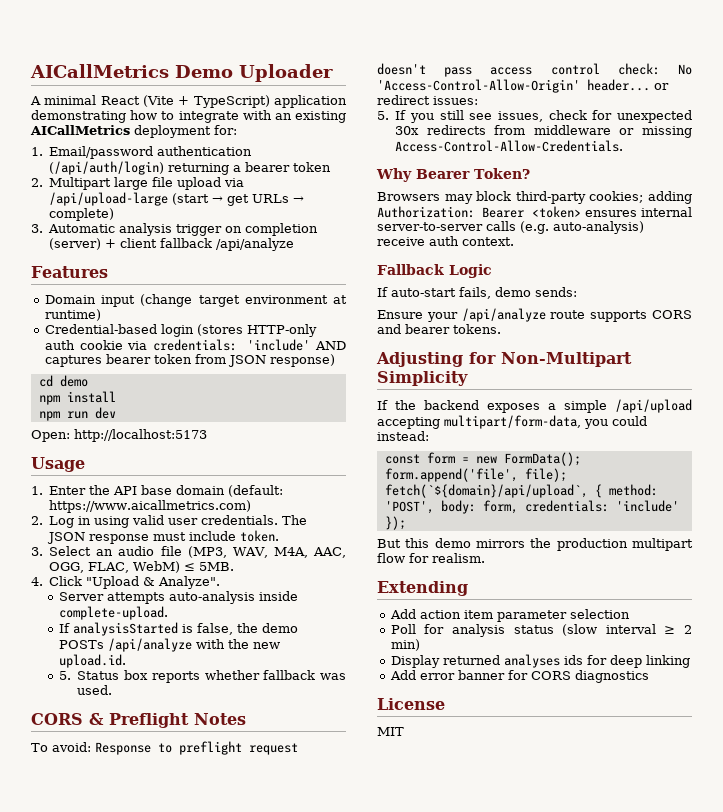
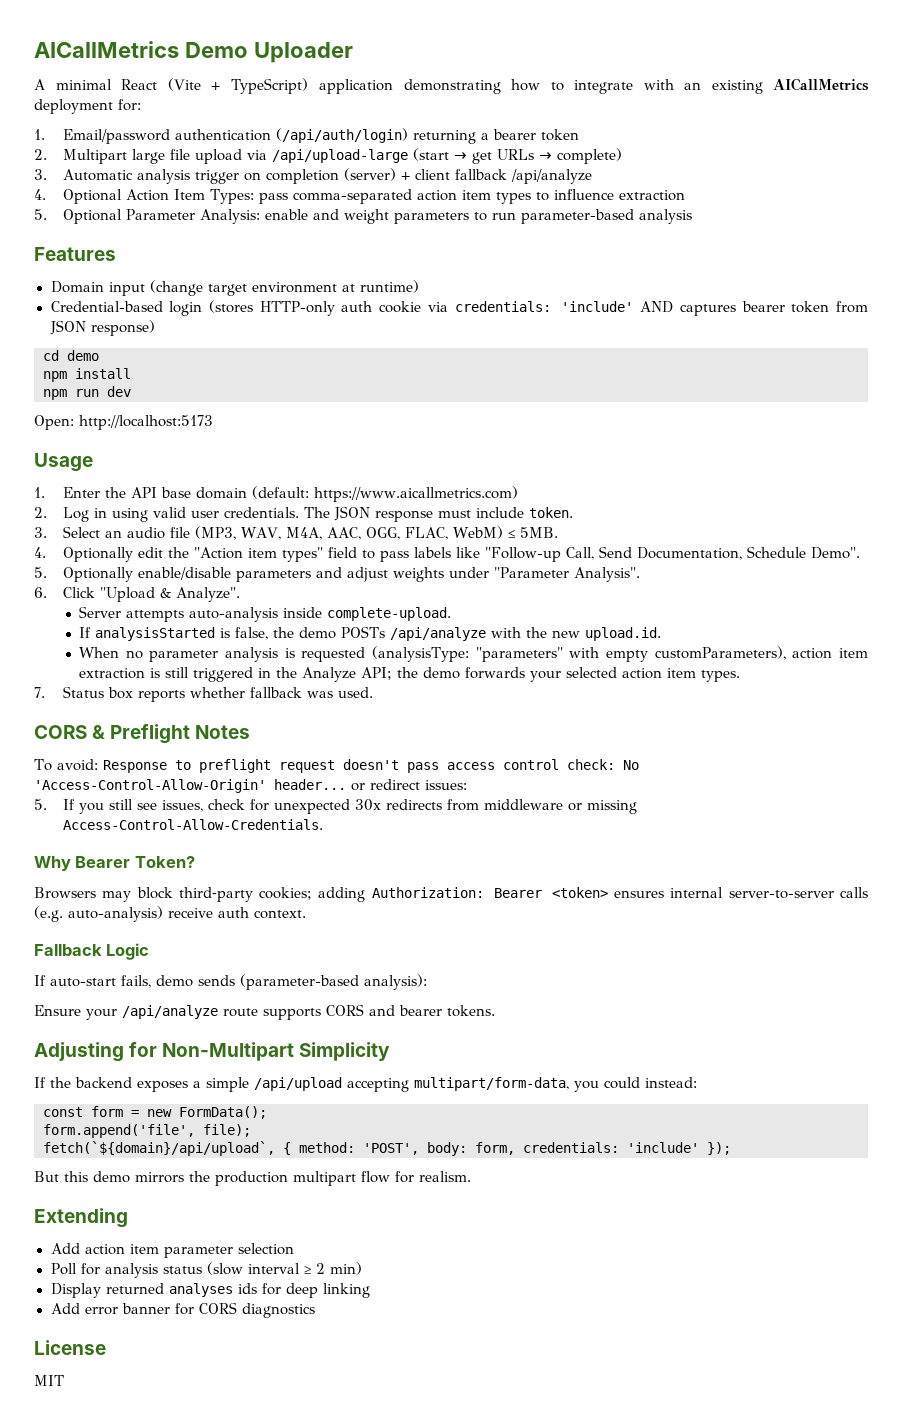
+ 4. Optional Action Item Types: pass comma-separated action item types to influence extraction
+ 5. Optional Parameter Analysis: enable and weight parameters to run parameter-based analysis
- 4. Click "Upload & Analyze".
+ 4. Optionally edit the "Action item types" field to pass labels like "Follow-up Call, Send Documentation, Schedule Demo".
+ 5. Optionally enable/disable parameters and adjust weights under "Parameter Analysis".
+ 6. Click "Upload & Analyze".
- 5. Status box reports whether fallback was used.
+ When no parameter analysis is requested (analysisType: "parameters" with empty customParameters), action item extraction is still triggered in the Analyze API; the demo forwards your selected action item types.
+ 7. Status box reports whether fallback was used.
- If auto-start fails, demo sends:
+ If auto-start fails, demo sends (parameter-based analysis):

